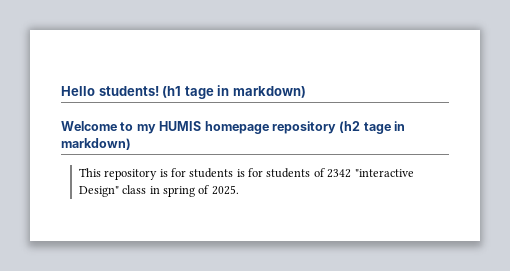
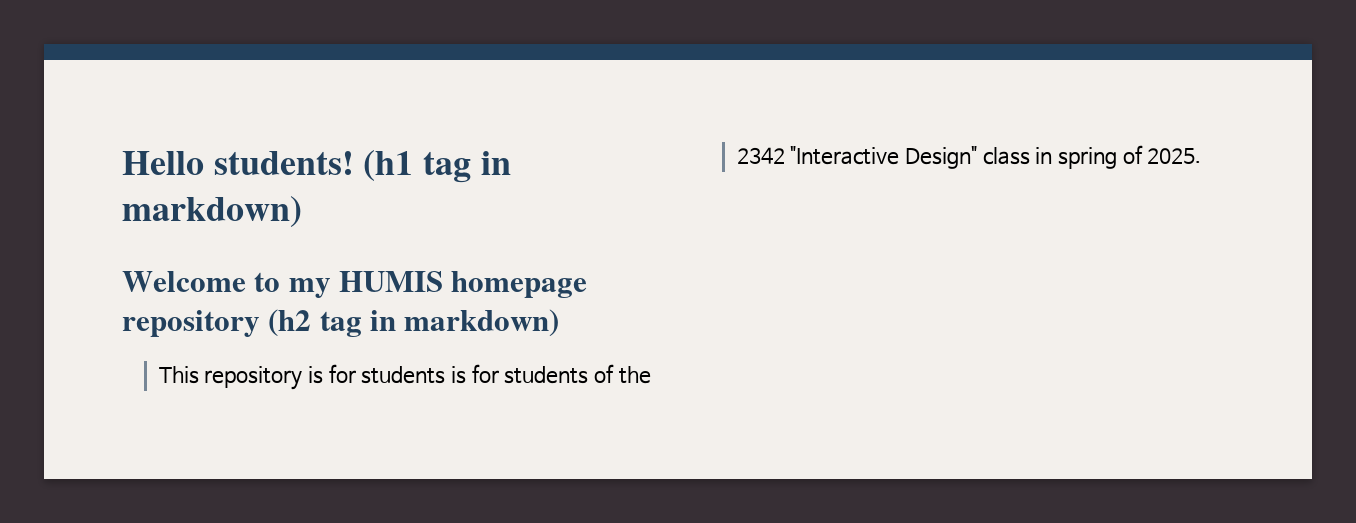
- (h1 tage in markdown)
+ (h1 tag in markdown)
- Welcome to my HUMIS homepage repository (h2 tage in markdown)
+ Welcome to my HUMIS homepage repository (h2 tag in markdown)
- This repository is for students is for students of 2342 "interactive Design" class in spring of 2025.
+ This repository is for students is for students of the 2342 "Interactive Design" class in spring of 2025.

